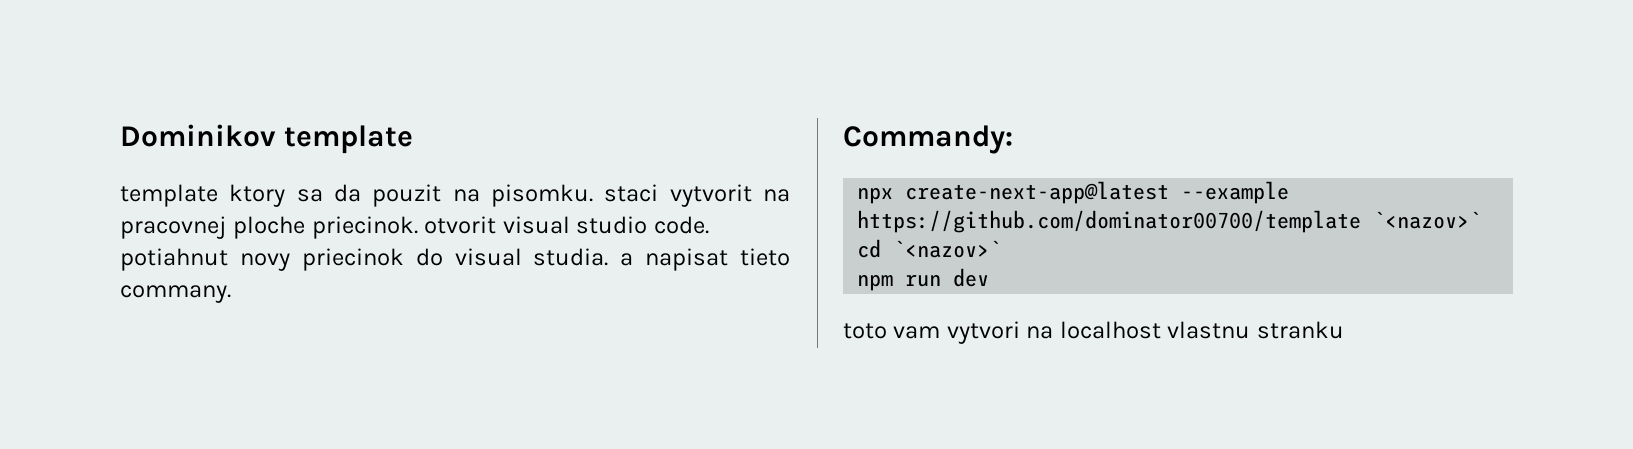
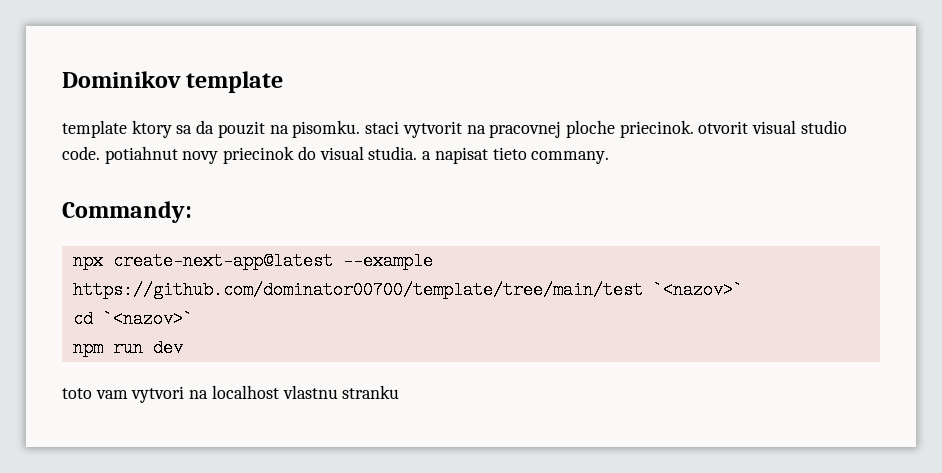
- npx create-next-app@latest --example https://github.com/dominator00700/template `<nazov>`
+ npx create-next-app@latest --example https://github.com/dominator00700/template/tree/main/test `<nazov>`

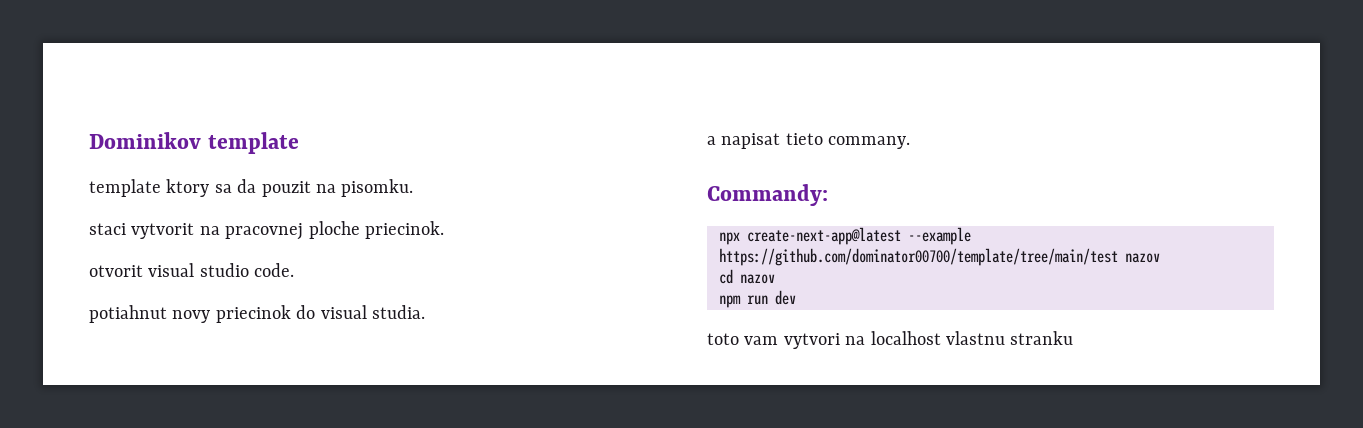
- template ktory sa da pouzit na pisomku. staci vytvorit na pracovnej ploche priecinok. otvorit visual studio code. potiahnut novy priecinok do visual studia. a napisat tieto commany.
+ template ktory sa da pouzit na pisomku.
+ staci vytvorit na pracovnej ploche priecinok.
+ otvorit visual studio code.
+ potiahnut novy priecinok do visual studia.
+ a napisat tieto commany.
- npx create-next-app@latest --example https://github.com/dominator00700/template/tree/main/test `<nazov>`
+ npx create-next-app@latest --example https://github.com/dominator00700/template/tree/main/test nazov
- cd `<nazov>`
+ cd nazov

